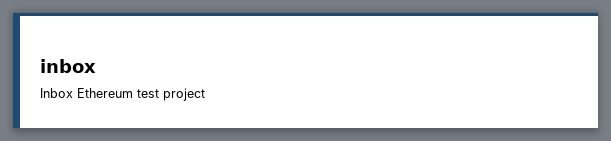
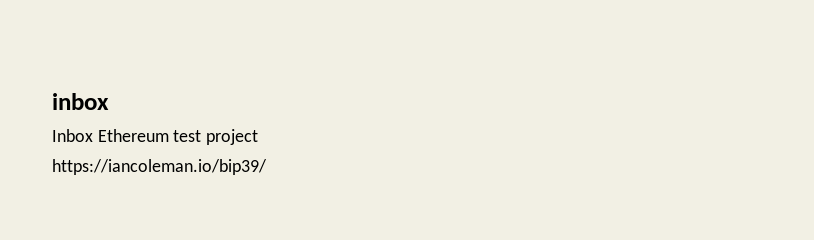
+ https://iancoleman.io/bip39/

